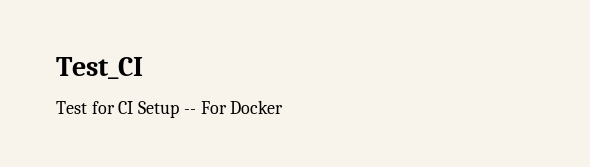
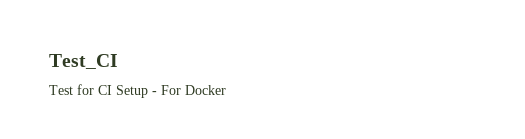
- Test for CI Setup -- For Docker
+ Test for CI Setup - For Docker

